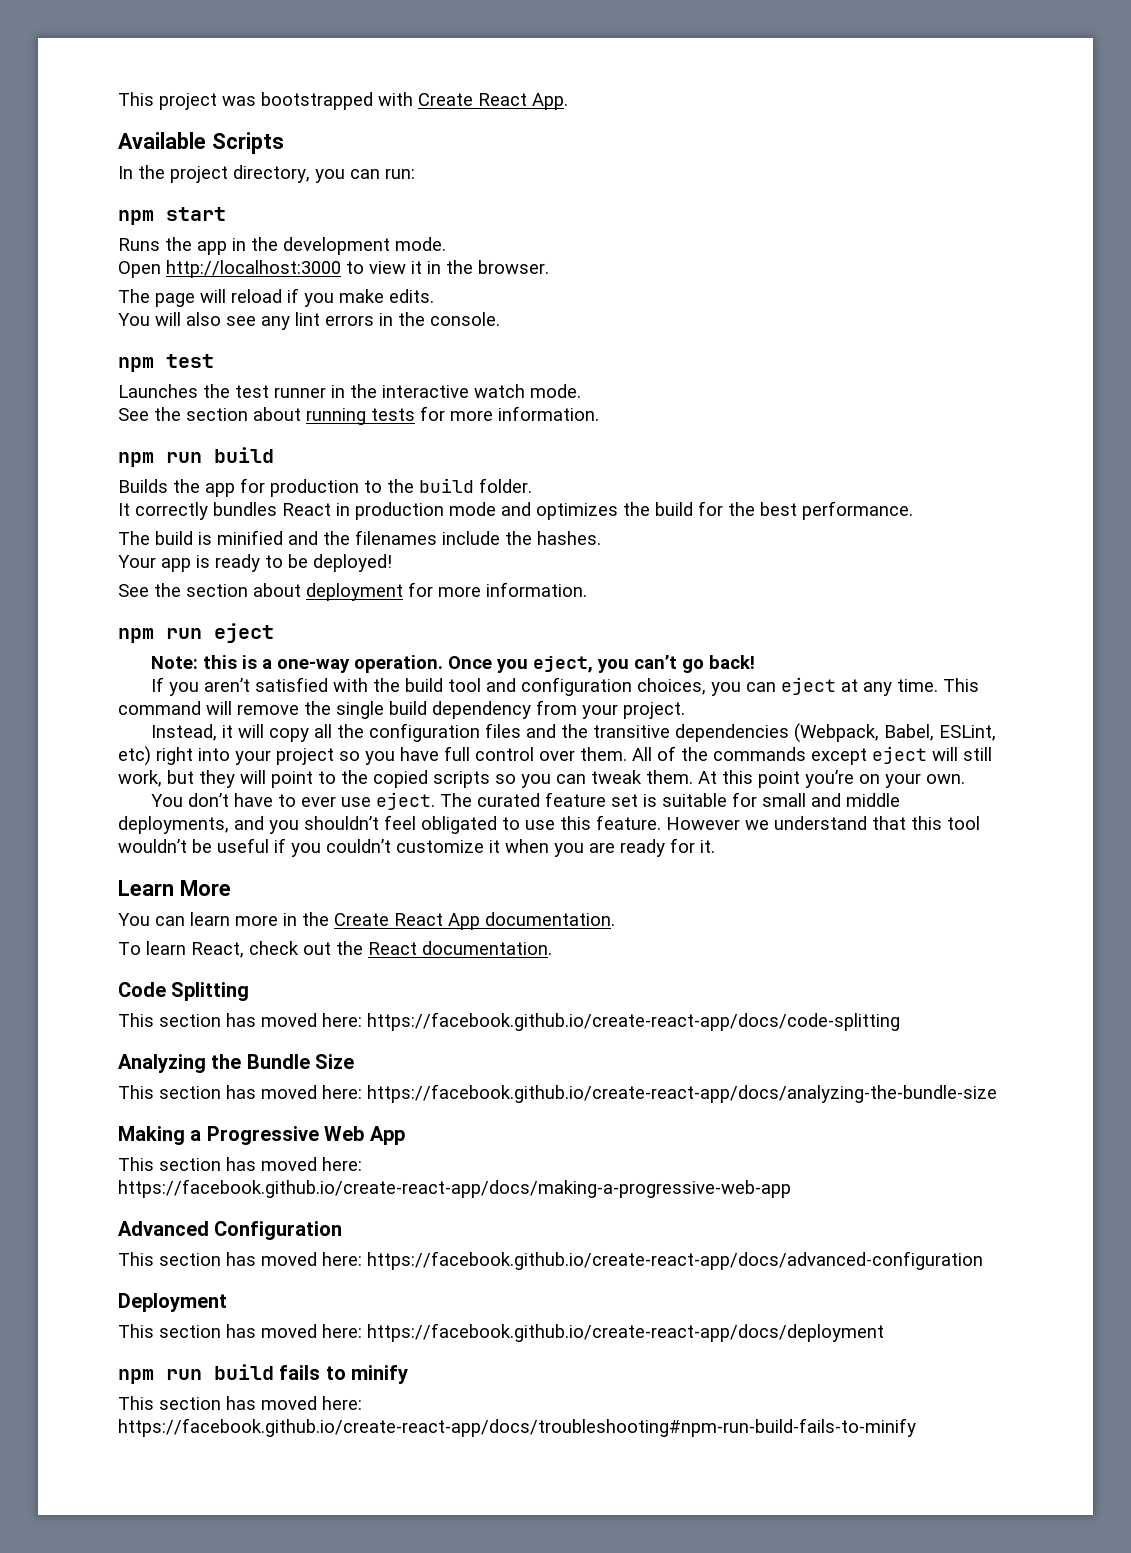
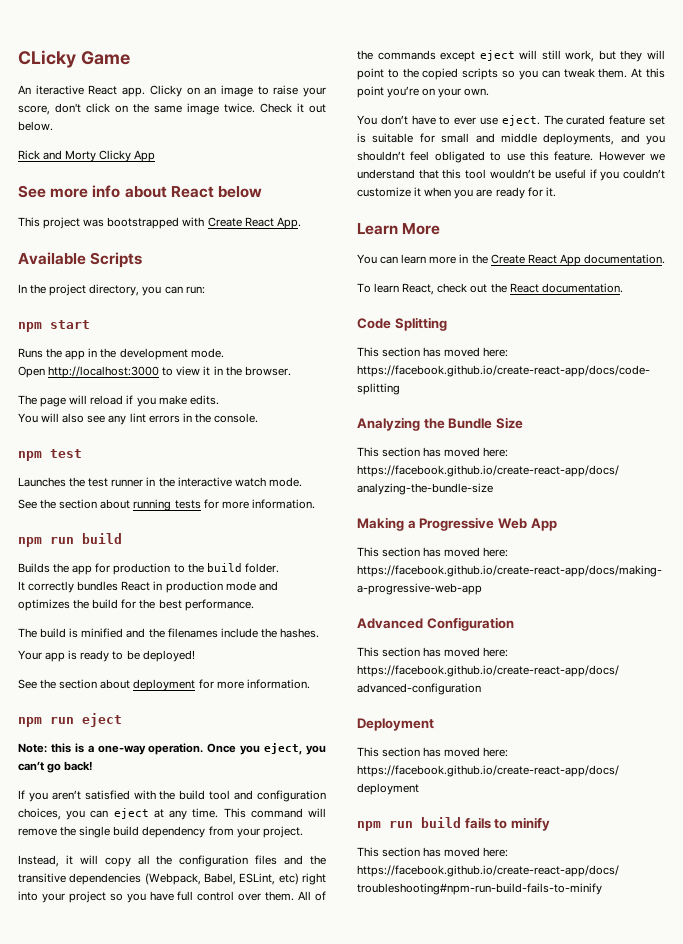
+ CLicky Game
+ An iteractive React app. Clicky on an image to raise your score, don't click on the same image twice. Check it out below.
+ Rick and Morty Clicky App
+ See more info about React below

